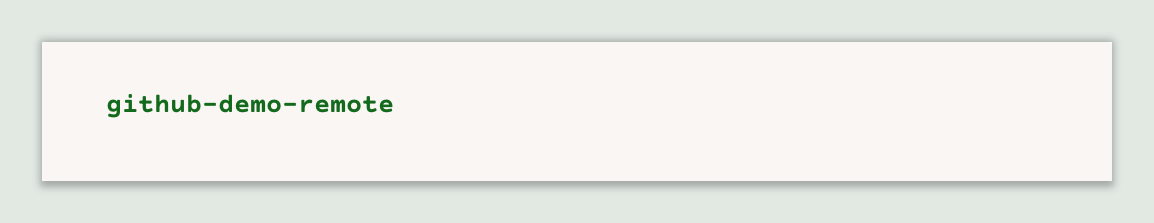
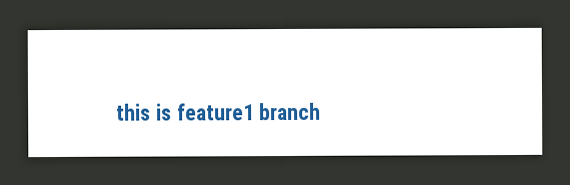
- github-demo-remote
+ this is feature1 branch

